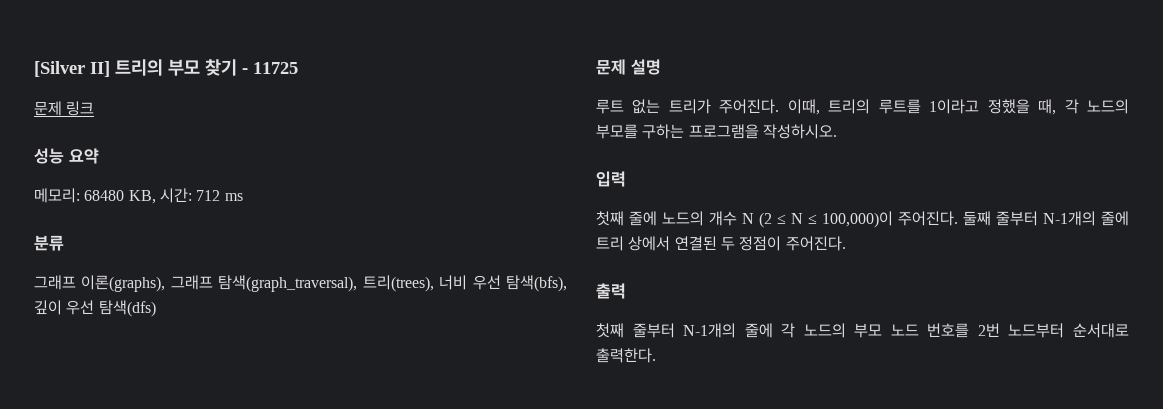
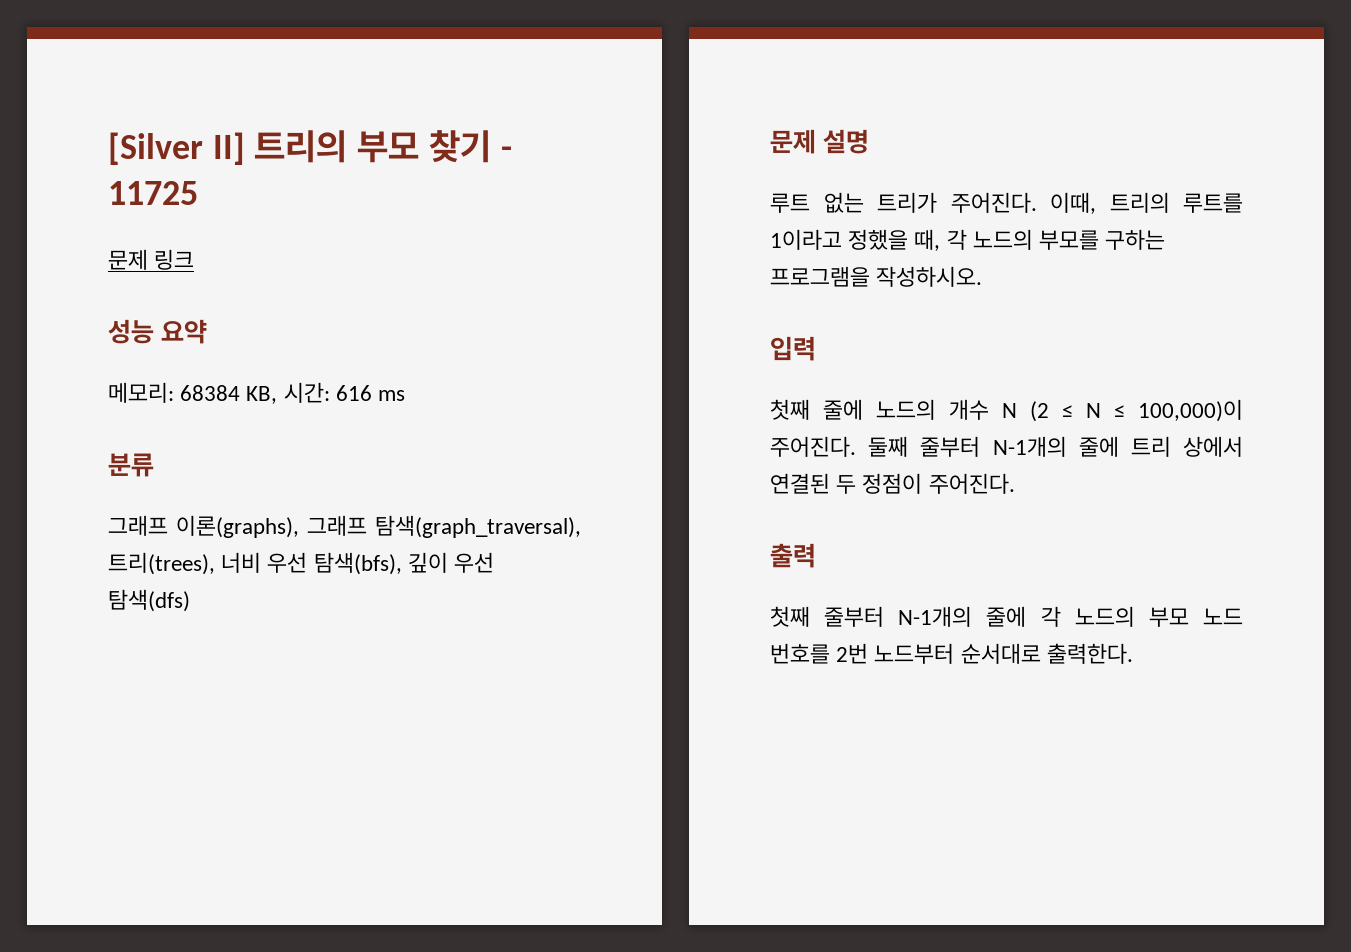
- 메모리: 68480 KB, 시간: 712 ms
+ 메모리: 68384 KB, 시간: 616 ms

